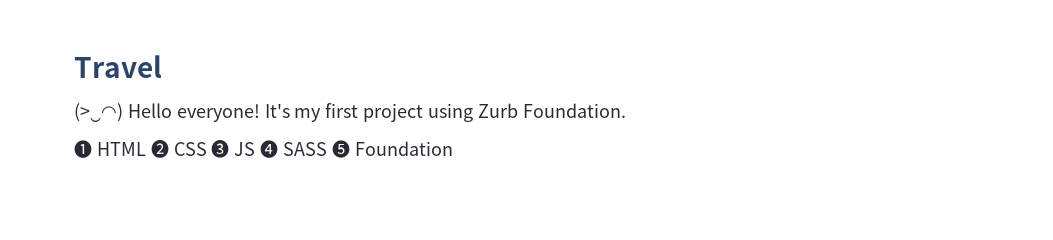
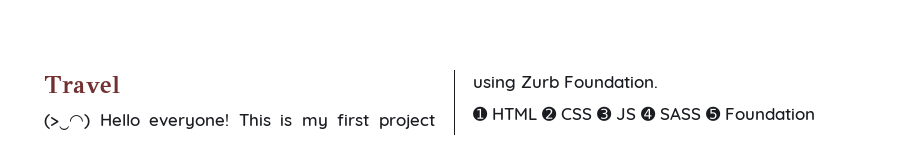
- It's my first project using Zurb Foundation.
+ This is my first project using Zurb Foundation.

